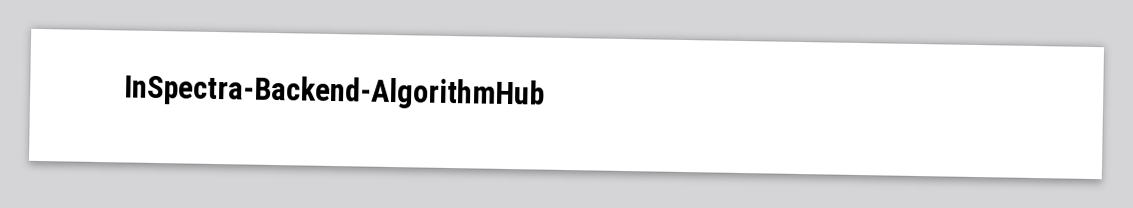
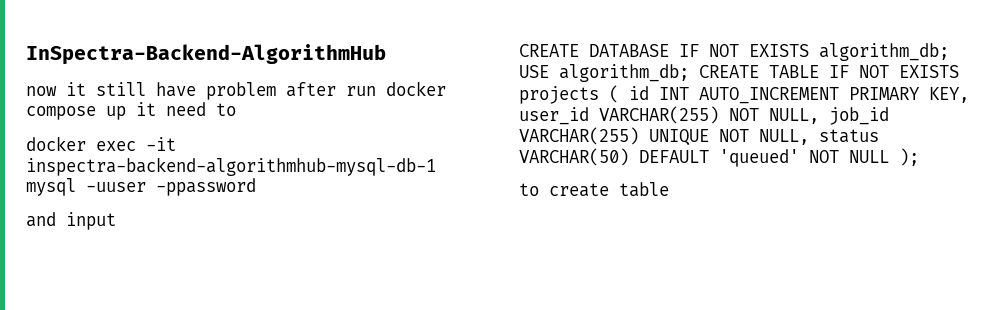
+ now it still have problem after run docker compose up it need to
+ docker exec -it inspectra-backend-algorithmhub-mysql-db-1 mysql -uuser -ppassword
+ and input
+ CREATE DATABASE IF NOT EXISTS algorithm_db; USE algorithm_db; CREATE TABLE IF NOT EXISTS projects ( id INT AUTO_INCREMENT PRIMARY KEY, user_id VARCHAR(255) NOT NULL, job_id VARCHAR(255) UNIQUE NOT NULL, status VARCHAR(50) DEFAULT 'queued' NOT NULL );
+ to create table

